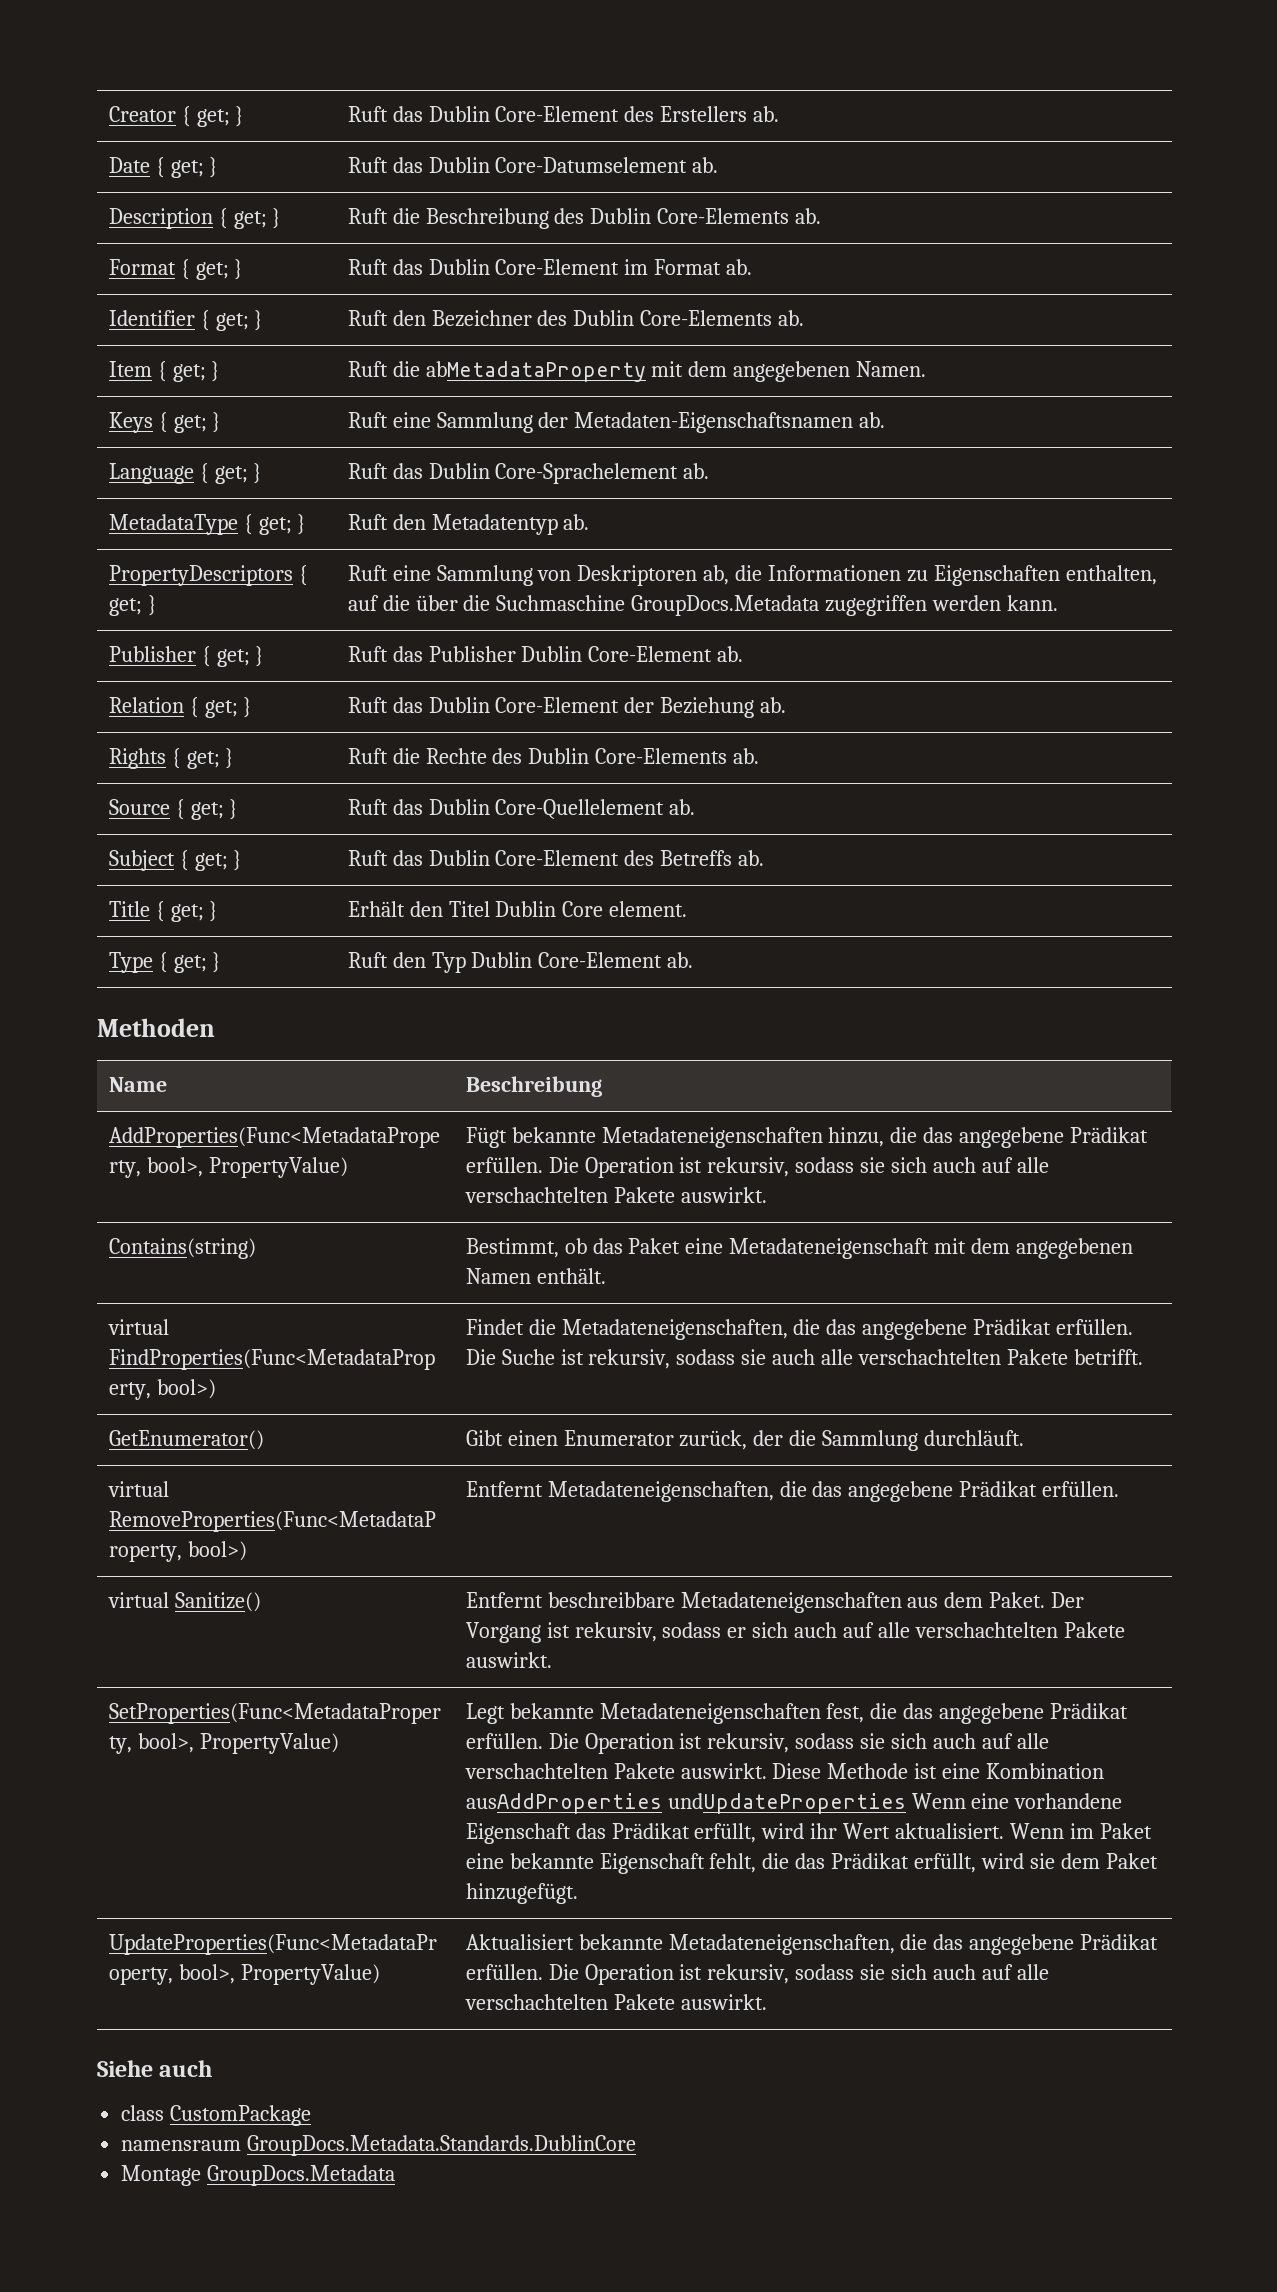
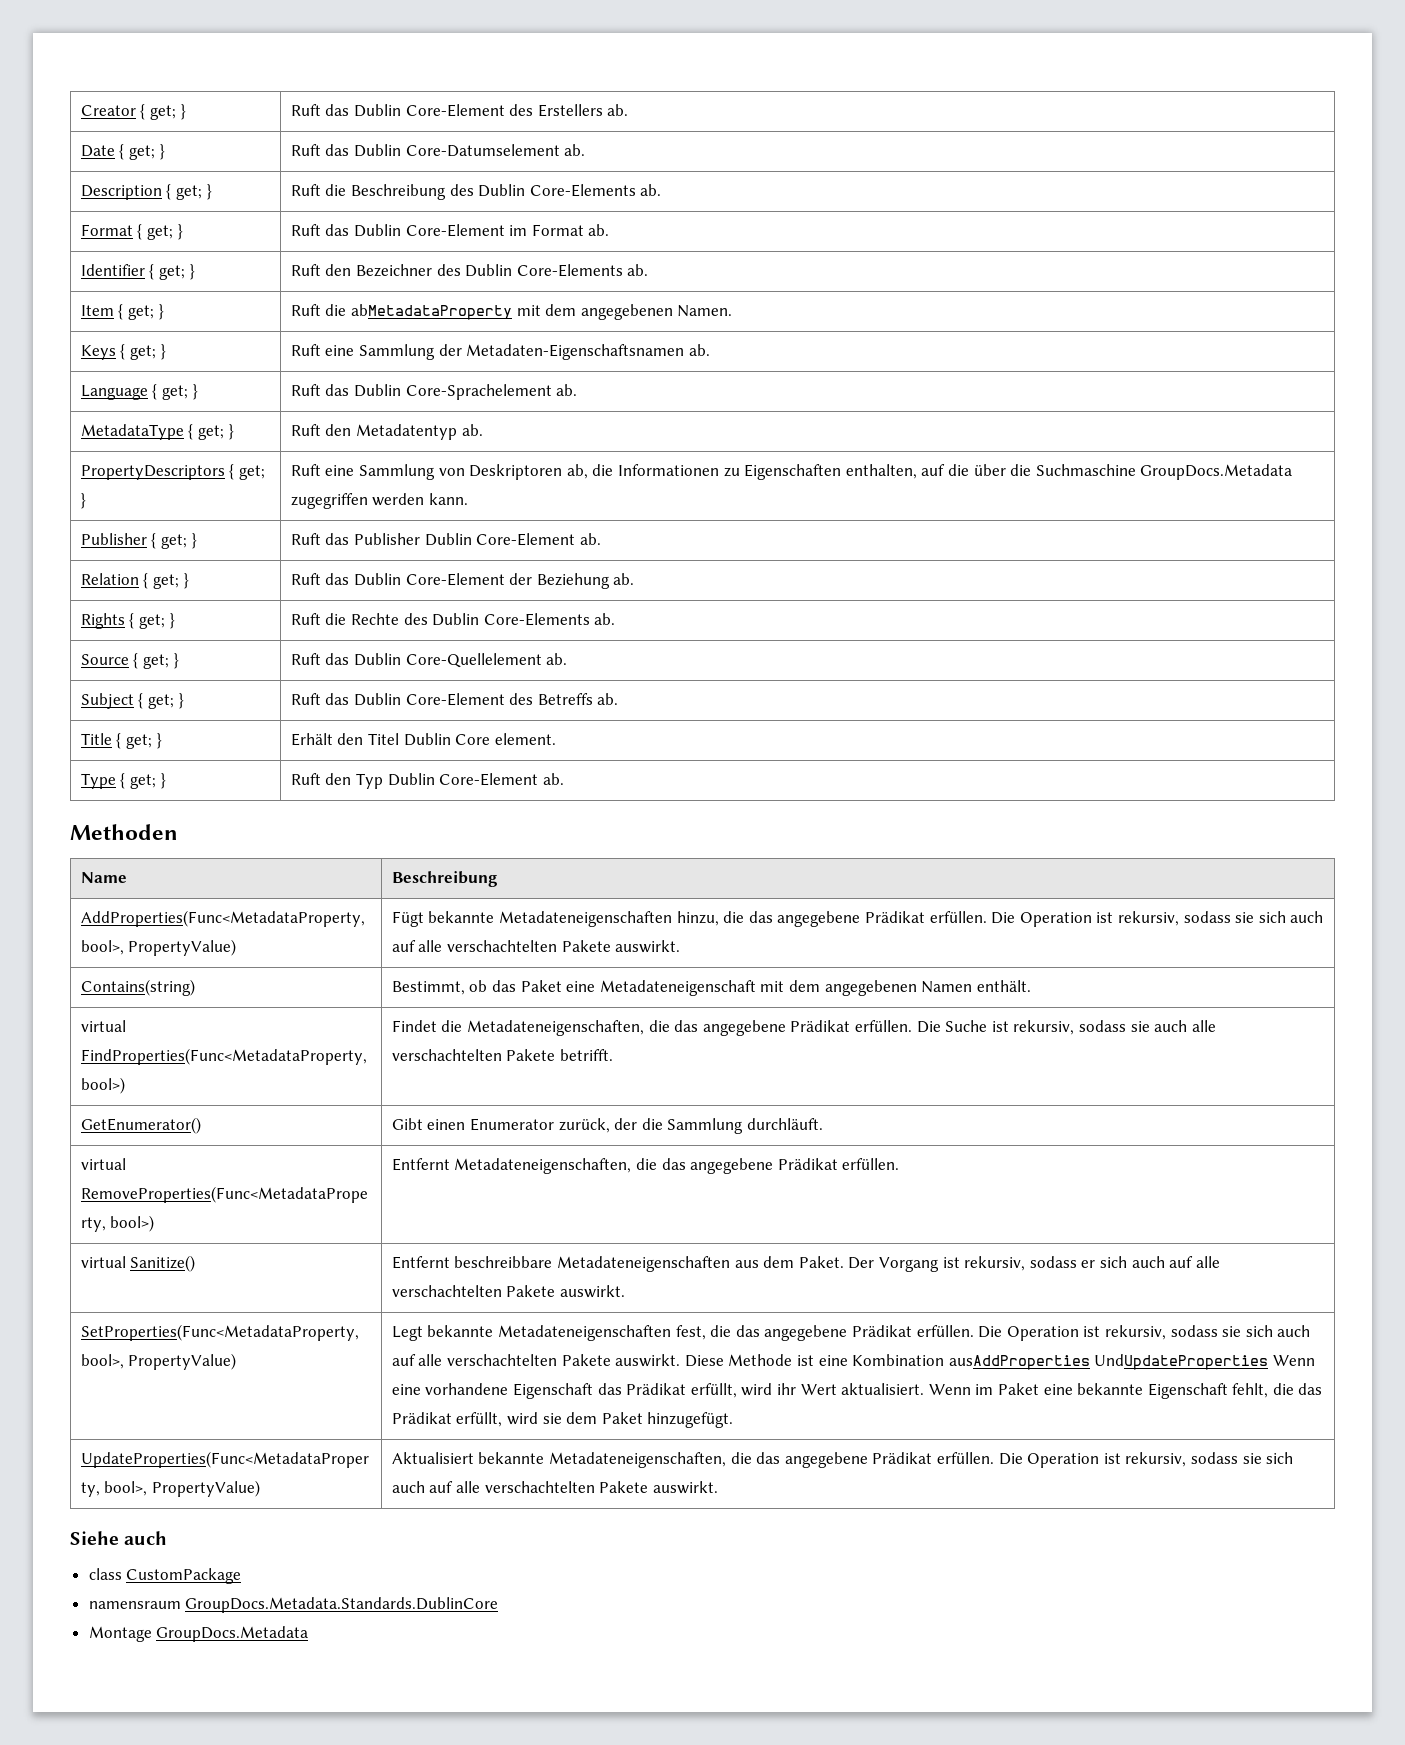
- Diese Methode ist eine Kombination ausAddProperties undUpdateProperties Wenn eine vorhandene Eigenschaft das Prädikat erfüllt, wird ihr Wert aktualisiert.
+ Diese Methode ist eine Kombination ausAddProperties UndUpdateProperties Wenn eine vorhandene Eigenschaft das Prädikat erfüllt, wird ihr Wert aktualisiert.

